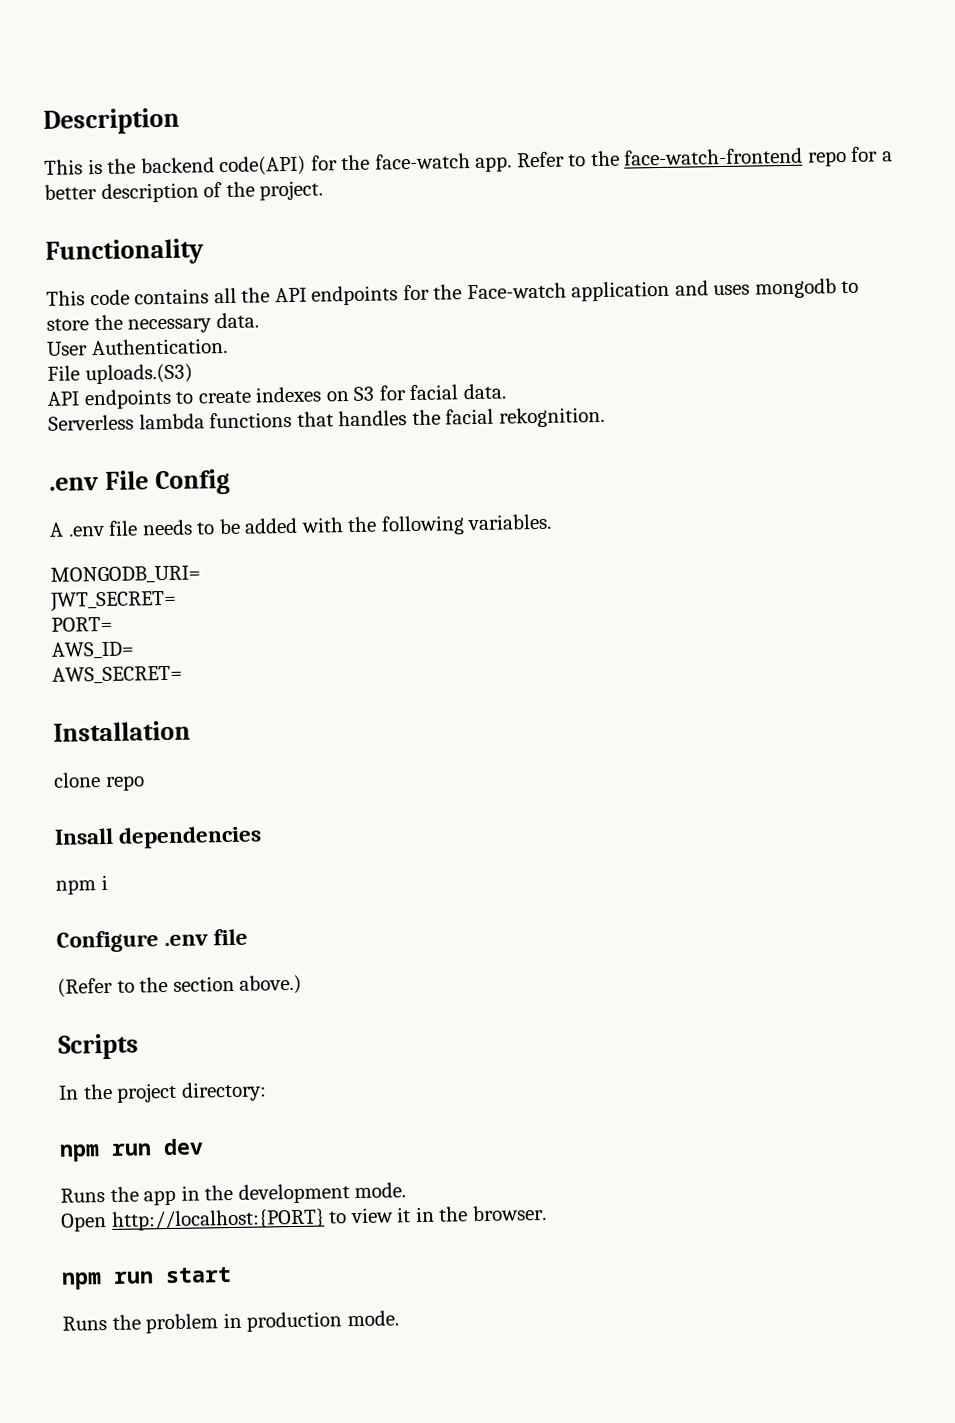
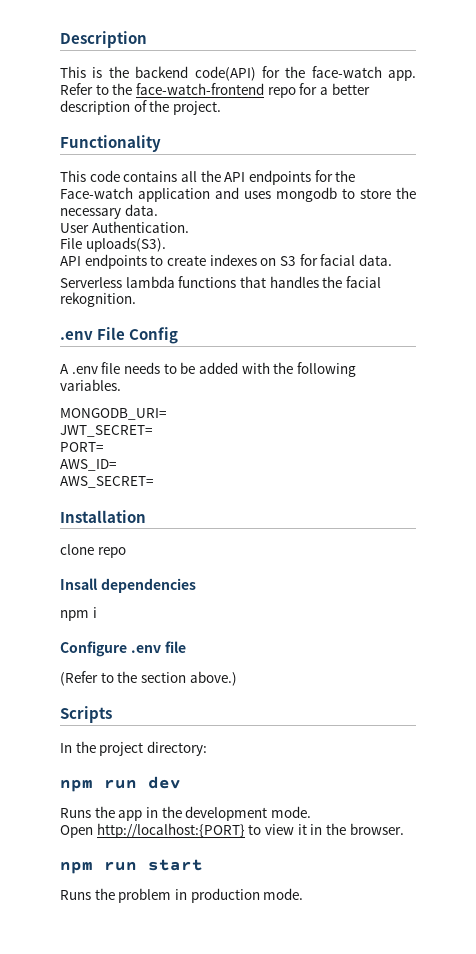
- File uploads.(S3)
+ File uploads(S3).

